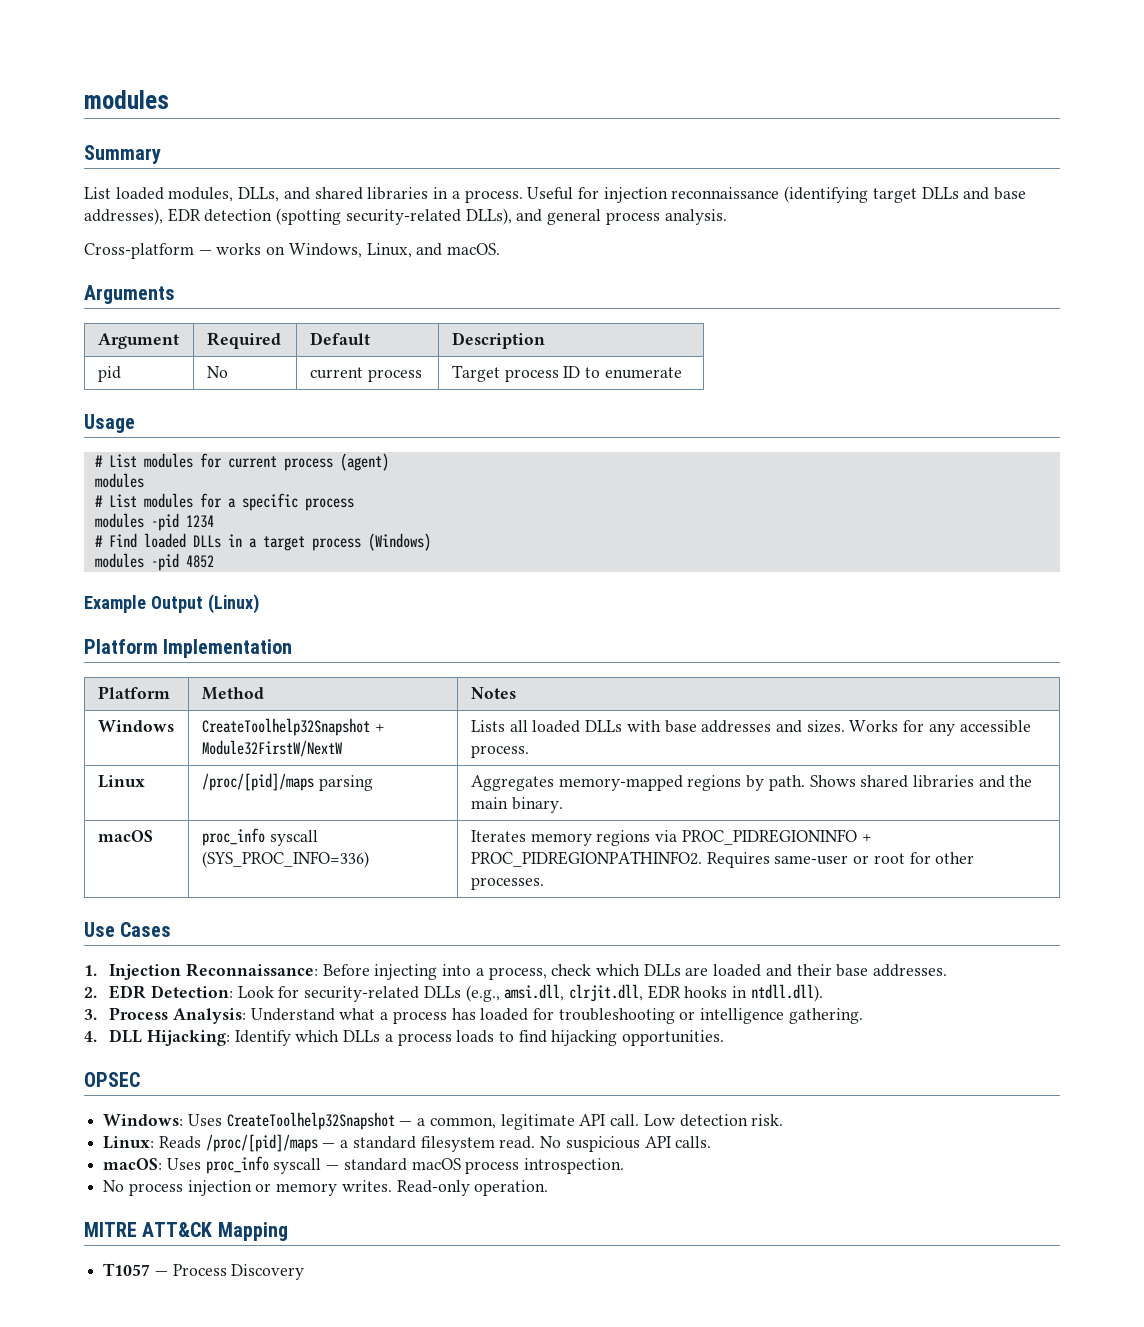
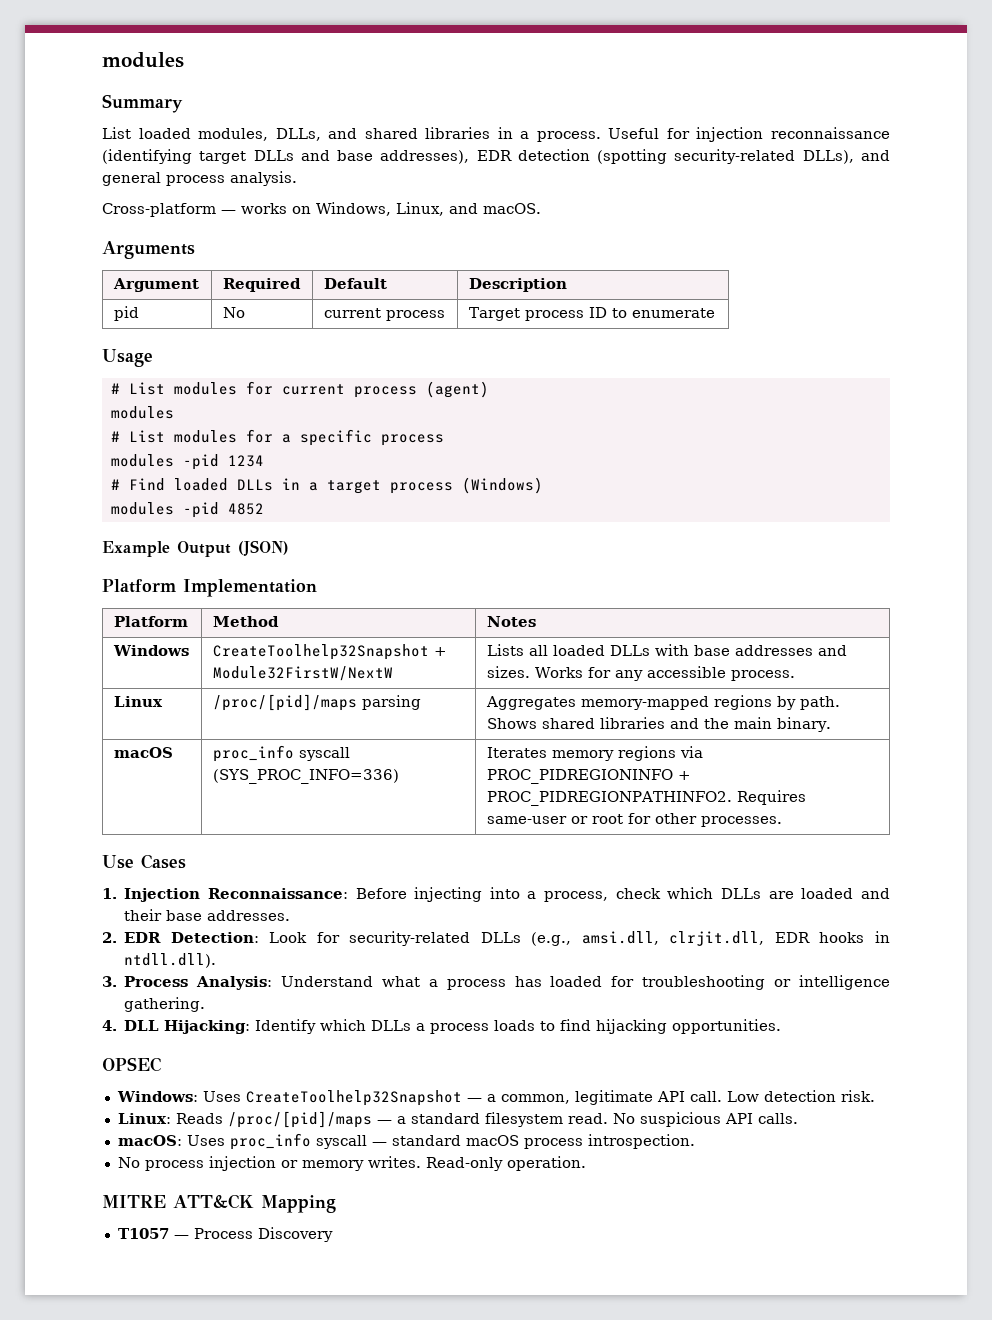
- Example Output (Linux)
+ Example Output (JSON)

